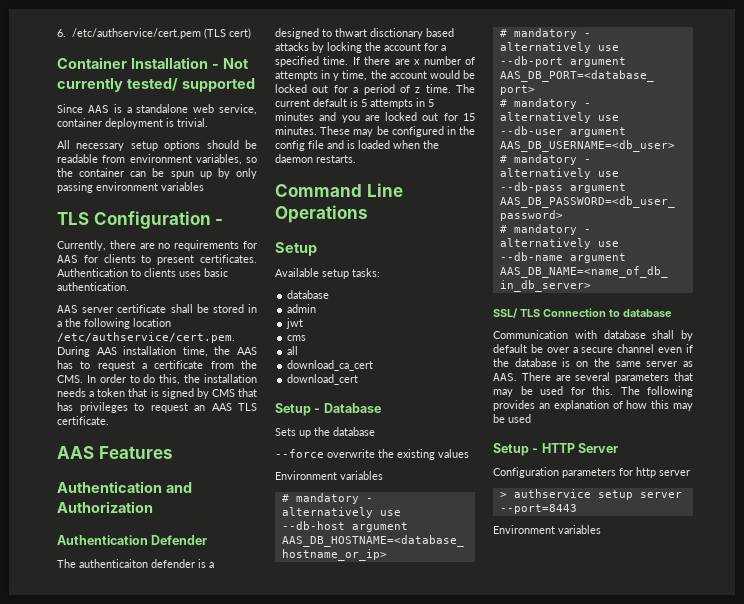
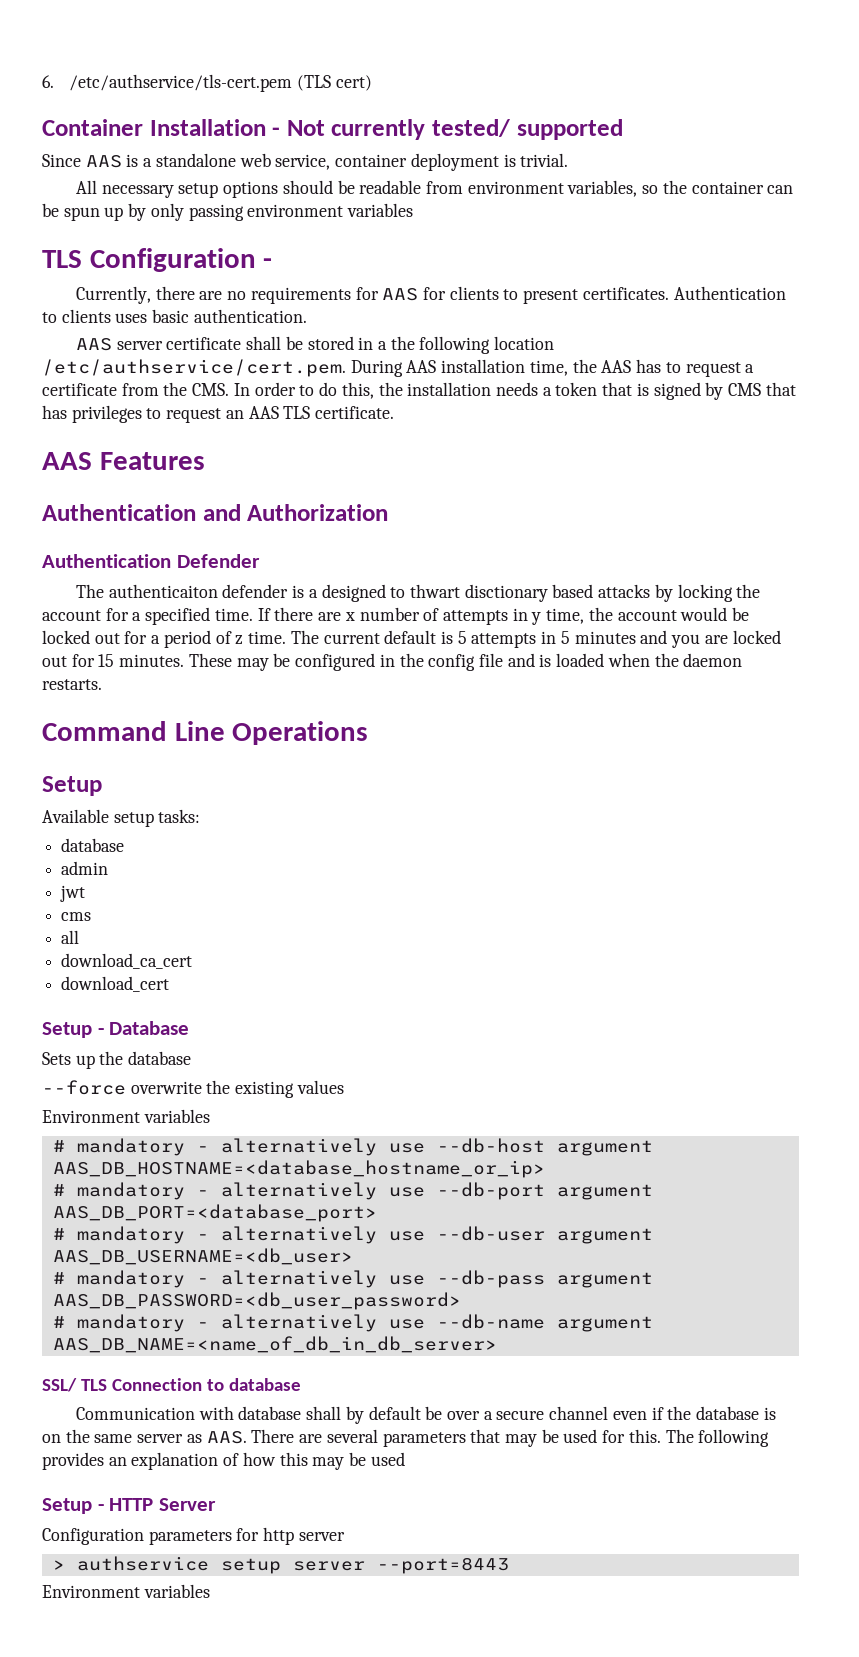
- 6. /etc/authservice/cert.pem (TLS cert)
+ 6. /etc/authservice/tls-cert.pem (TLS cert)

